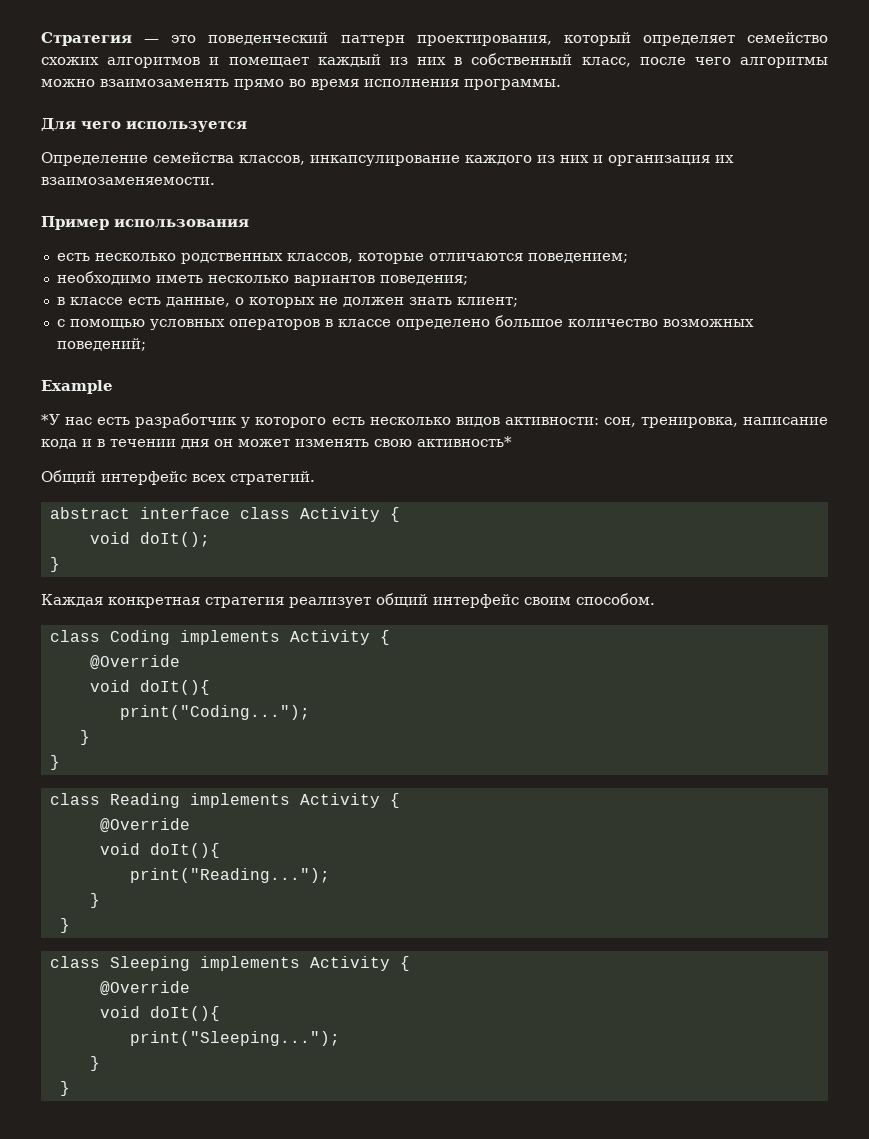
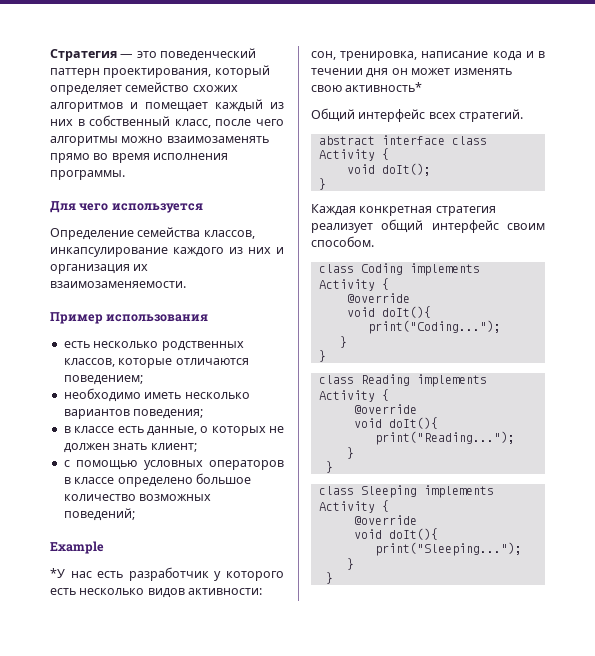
  class Coding implements Activity {
- @Override
+ @override
  class Reading implements Activity {
- @Override
+ @override
  class Sleeping implements Activity {
- @Override
+ @override

